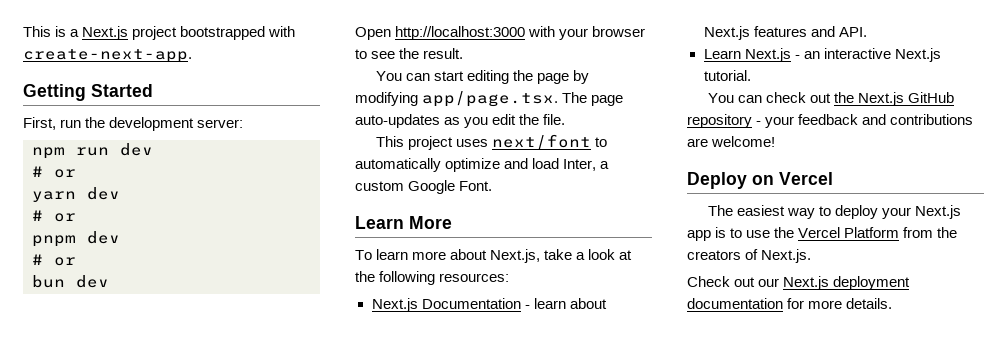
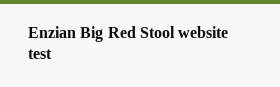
- This is a Next.js project bootstrapped with create-next-app.
- Getting Started
- First, run the development server:
- npm run dev
- # or
- yarn dev
- # or
- pnpm dev
- # or
- bun dev
- Open http://localhost:3000 with your browser to see the result.
- You can start editing the page by modifying app/page.tsx. The page auto-updates as you edit the file.
- This project uses next/font to automatically optimize and load Inter, a custom Google Font.
- Learn More
- To learn more about Next.js, take a look at the following resources:
- Next.js Documentation - learn about Next.js features and API.
- Learn Next.js - an interactive Next.js tutorial.
- You can check out the Next.js GitHub repository - your feedback and contributions are welcome!
- Deploy on Vercel
- The easiest way to deploy your Next.js app is to use the Vercel Platform from the creators of Next.js.
- Check out our Next.js deployment documentation for more details.
+ Enzian Big Red Stool website test

